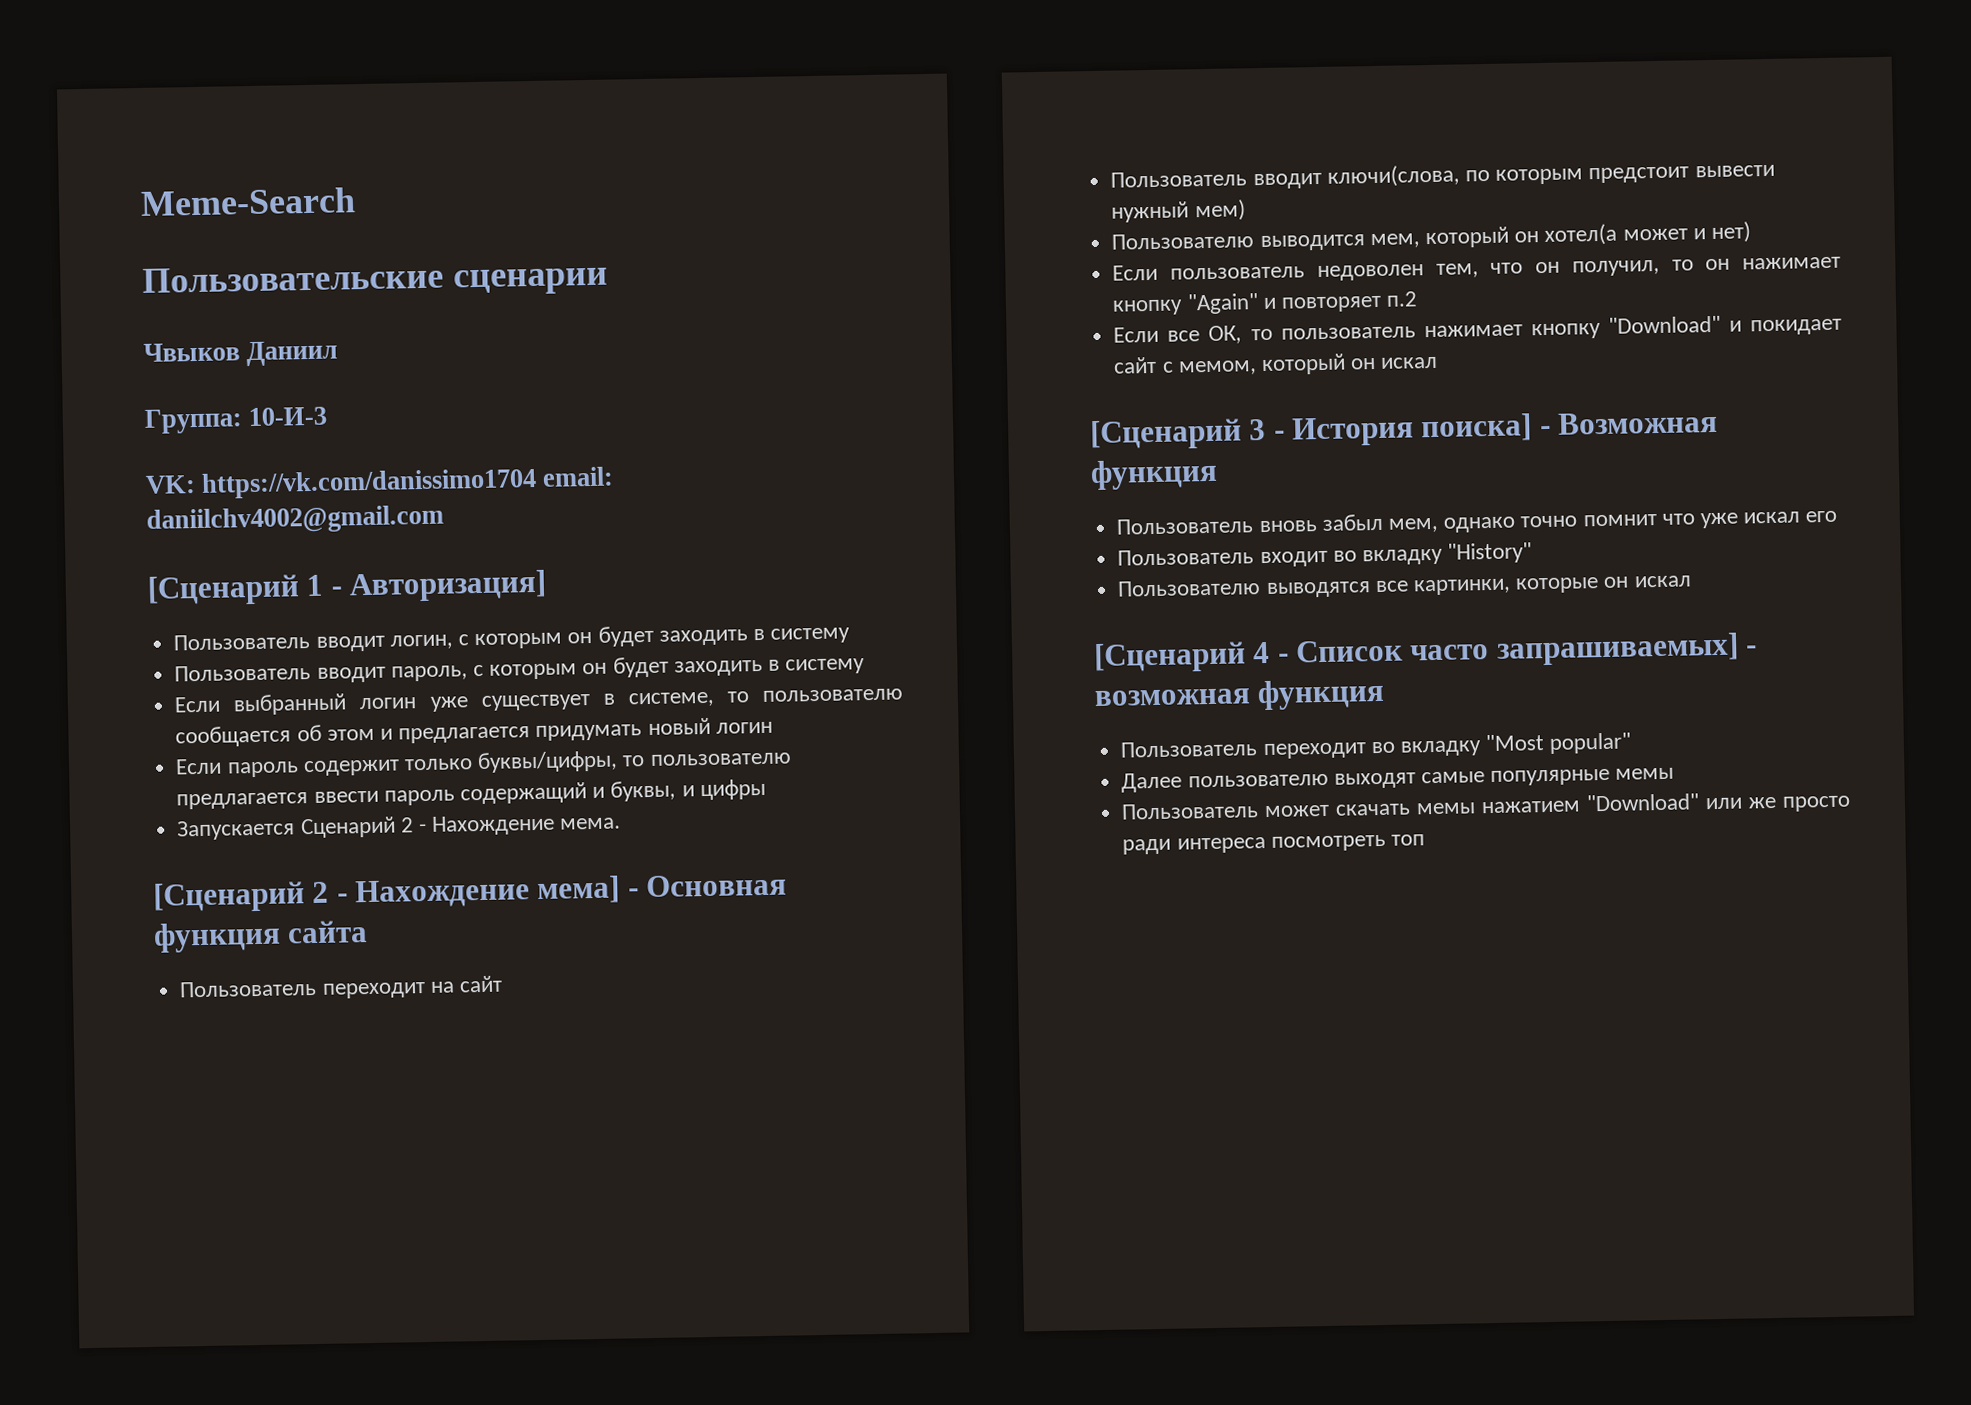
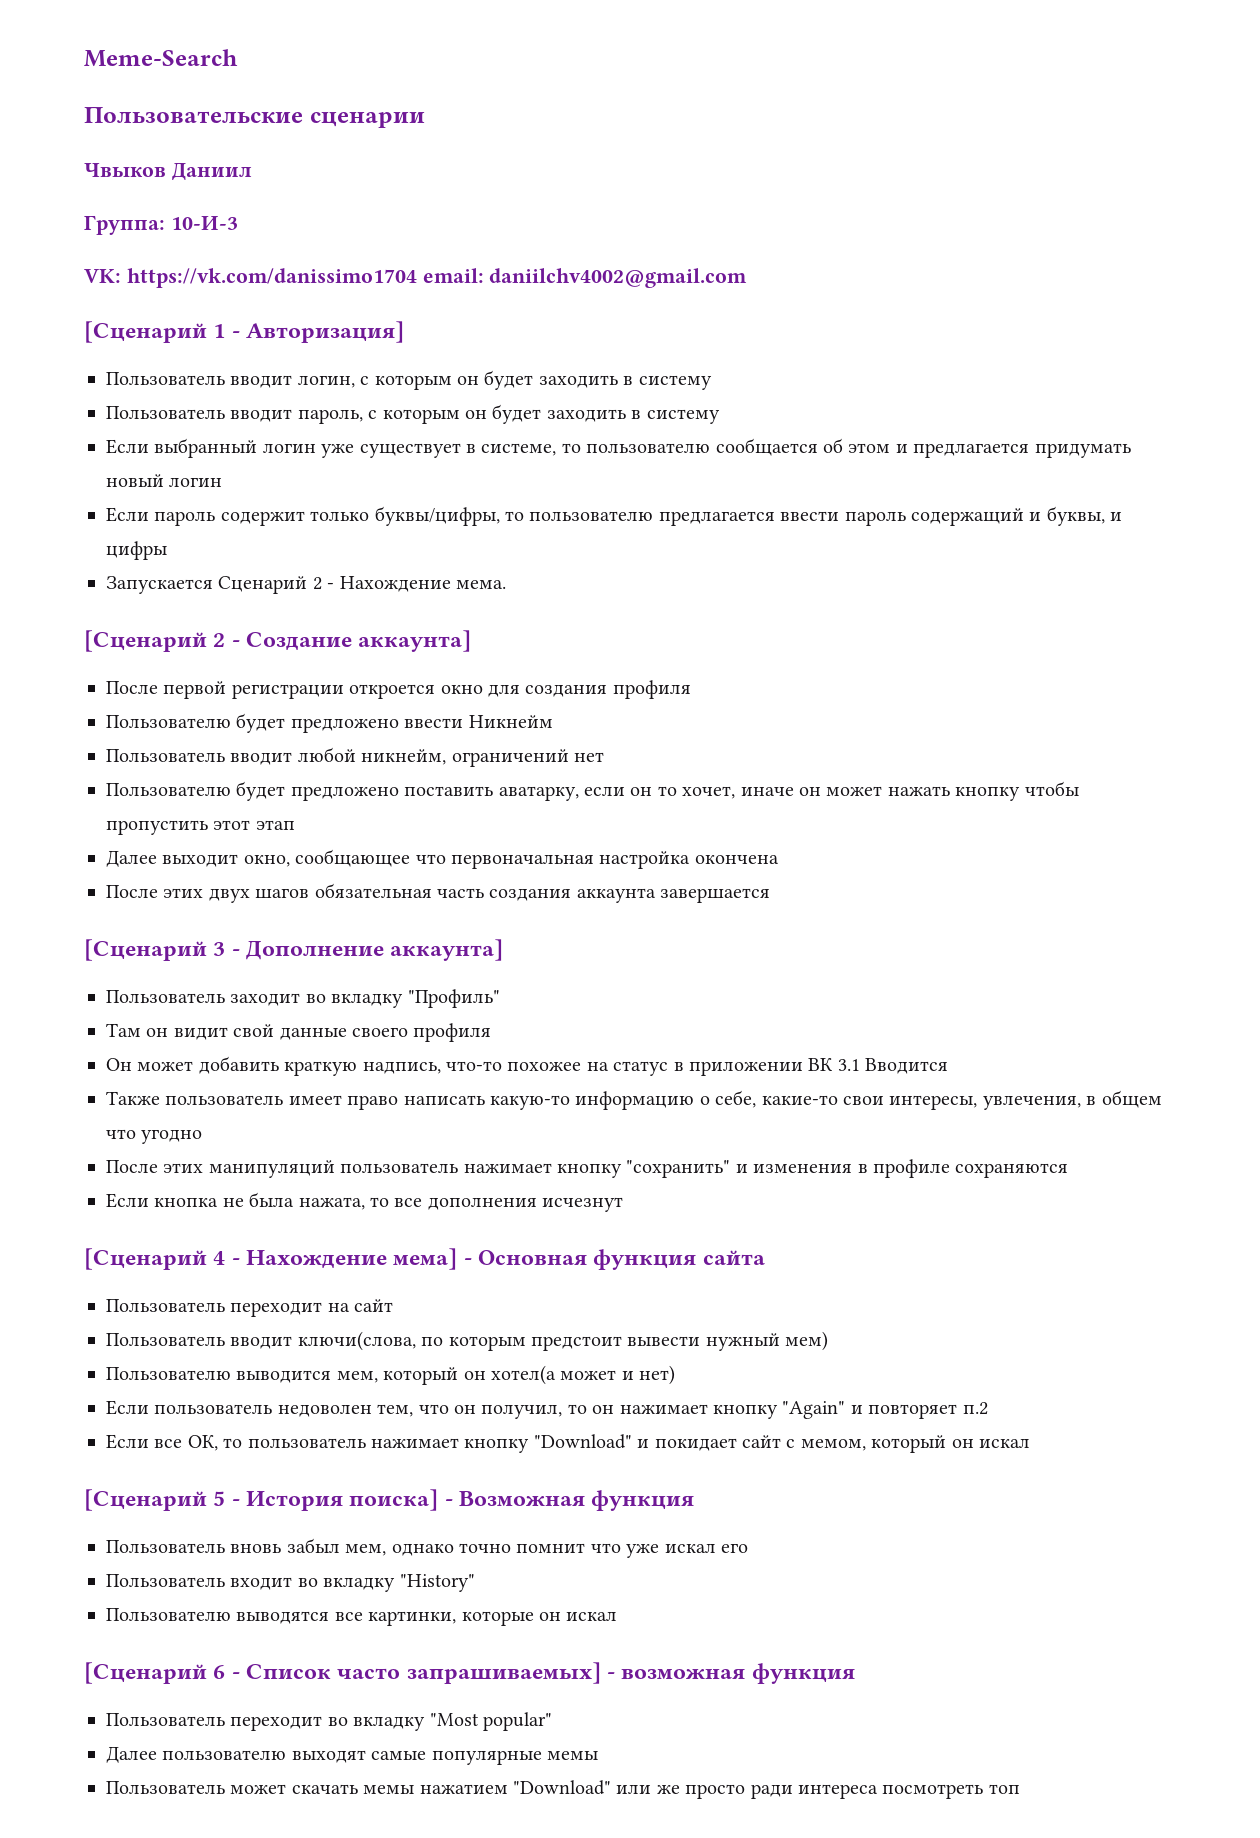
- [Сценарий 2 - Нахождение мема] - Основная функция сайта
+ [Сценарий 2 - Создание аккаунта]
+ После первой регистрации откроется окно для создания профиля
+ Пользователю будет предложено ввести Никнейм
+ Пользователь вводит любой никнейм, ограничений нет
+ Пользователю будет предложено поставить аватарку, если он то хочет, иначе он может нажать кнопку чтобы пропустить этот этап
+ Далее выходит окно, сообщающее что первоначальная настройка окончена
+ После этих двух шагов обязательная часть создания аккаунта завершается
+ [Сценарий 3 - Дополнение аккаунта]
+ Пользователь заходит во вкладку "Профиль"
+ Там он видит свой данные своего профиля
+ Он может добавить краткую надпись, что-то похожее на статус в приложении ВК 3.1 Вводится
+ Также пользователь имеет право написать какую-то информацию о себе, какие-то свои интересы, увлечения, в общем что угодно
+ После этих манипуляций пользователь нажимает кнопку "сохранить" и изменения в профиле сохраняются
+ Если кнопка не была нажата, то все дополнения исчезнут
+ [Сценарий 4 - Нахождение мема] - Основная функция сайта
- [Сценарий 3 - История поиска] - Возможная функция
+ [Сценарий 5 - История поиска] - Возможная функция
- [Сценарий 4 - Список часто запрашиваемых] - возможная функция
+ [Сценарий 6 - Список часто запрашиваемых] - возможная функция

